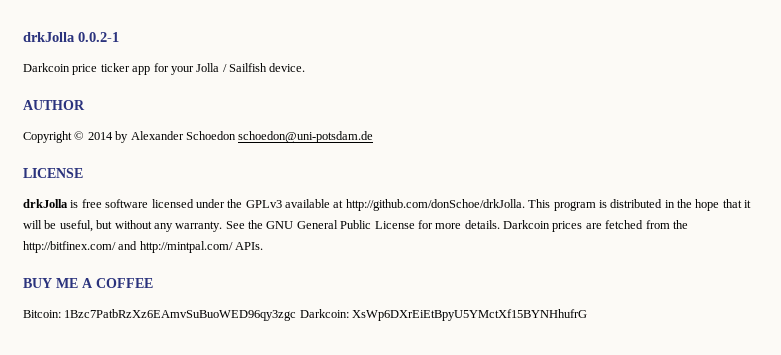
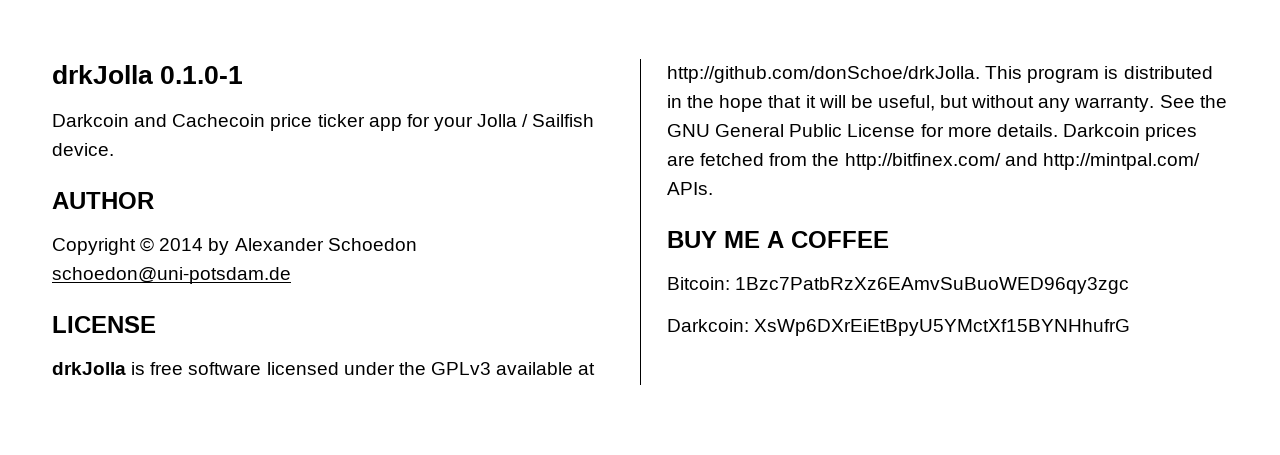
- drkJolla 0.0.2-1
- Darkcoin price ticker app for your Jolla / Sailfish device.
+ drkJolla 0.1.0-1
+ Darkcoin and Cachecoin price ticker app for your Jolla / Sailfish device.
- Bitcoin: 1Bzc7PatbRzXz6EAmvSuBuoWED96qy3zgc Darkcoin: XsWp6DXrEiEtBpyU5YMctXf15BYNHhufrG
+ Bitcoin: 1Bzc7PatbRzXz6EAmvSuBuoWED96qy3zgc
+ Darkcoin: XsWp6DXrEiEtBpyU5YMctXf15BYNHhufrG

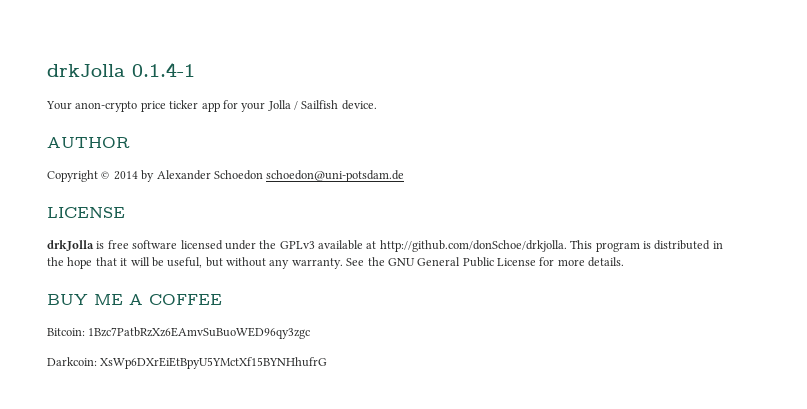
- drkJolla 0.1.0-1
- Darkcoin and Cachecoin price ticker app for your Jolla / Sailfish device.
+ drkJolla 0.1.4-1
+ Your anon-crypto price ticker app for your Jolla / Sailfish device.
- drkJolla is free software licensed under the GPLv3 available at http://github.com/donSchoe/drkJolla. This program is distributed in the hope that it will be useful, but without any warranty.
+ drkJolla is free software licensed under the GPLv3 available at http://github.com/donSchoe/drkjolla. This program is distributed in the hope that it will be useful, but without any warranty.
- Darkcoin prices are fetched from the http://bitfinex.com/ and http://mintpal.com/ APIs.

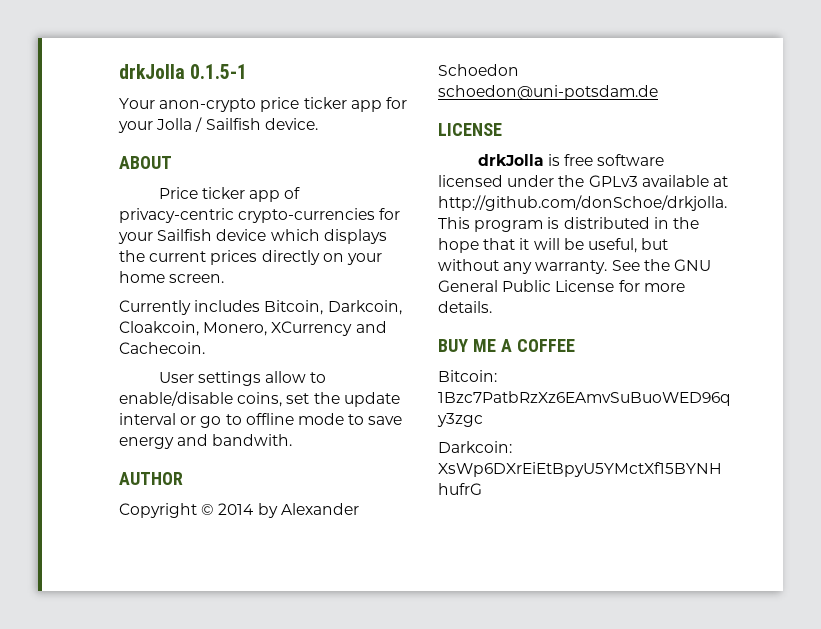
- drkJolla 0.1.4-1
+ drkJolla 0.1.5-1
+ ABOUT
+ Price ticker app of privacy-centric crypto-currencies for your Sailfish device which displays the current prices directly on your home screen.
+ Currently includes Bitcoin, Darkcoin, Cloakcoin, Monero, XCurrency and Cachecoin.
+ User settings allow to enable/disable coins, set the update interval or go to offline mode to save energy and bandwith.

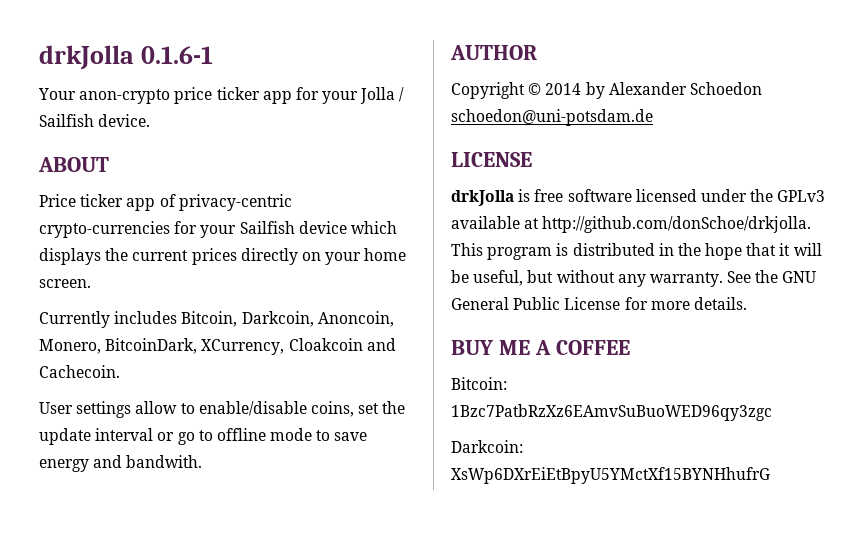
- drkJolla 0.1.5-1
+ drkJolla 0.1.6-1
- Currently includes Bitcoin, Darkcoin, Cloakcoin, Monero, XCurrency and Cachecoin.
+ Currently includes Bitcoin, Darkcoin, Anoncoin, Monero, BitcoinDark, XCurrency, Cloakcoin and Cachecoin.

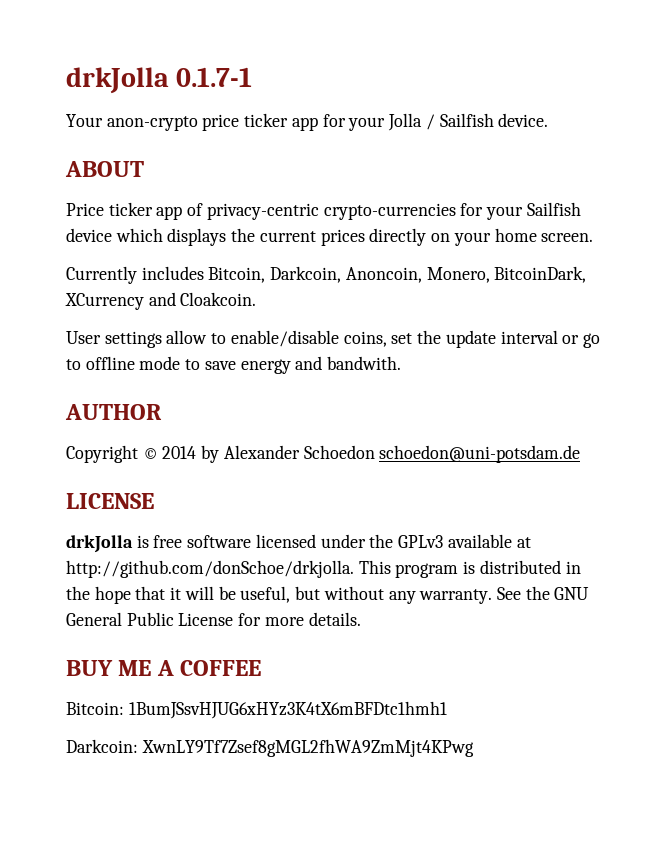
- drkJolla 0.1.6-1
+ drkJolla 0.1.7-1
- Currently includes Bitcoin, Darkcoin, Anoncoin, Monero, BitcoinDark, XCurrency, Cloakcoin and Cachecoin.
+ Currently includes Bitcoin, Darkcoin, Anoncoin, Monero, BitcoinDark, XCurrency and Cloakcoin.
- Bitcoin: 1Bzc7PatbRzXz6EAmvSuBuoWED96qy3zgc
+ Bitcoin: 1BumJSsvHJUG6xHYz3K4tX6mBFDtc1hmh1
- Darkcoin: XsWp6DXrEiEtBpyU5YMctXf15BYNHhufrG
+ Darkcoin: XwnLY9Tf7Zsef8gMGL2fhWA9ZmMjt4KPwg

